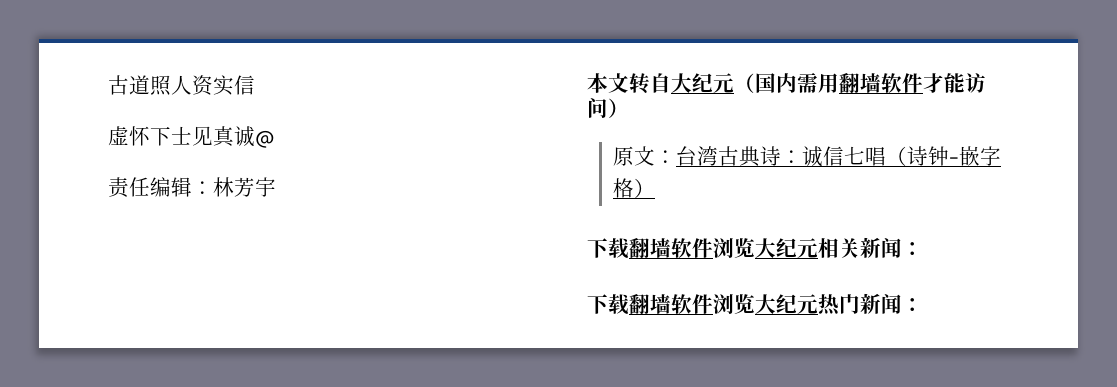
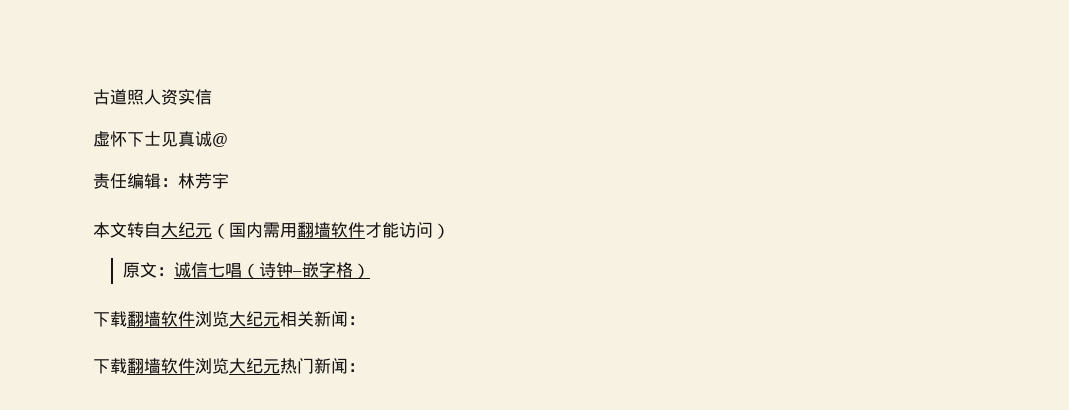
- 原文：台湾古典诗：诚信七唱（诗钟–嵌字格）
+ 原文：诚信七唱（诗钟–嵌字格）

